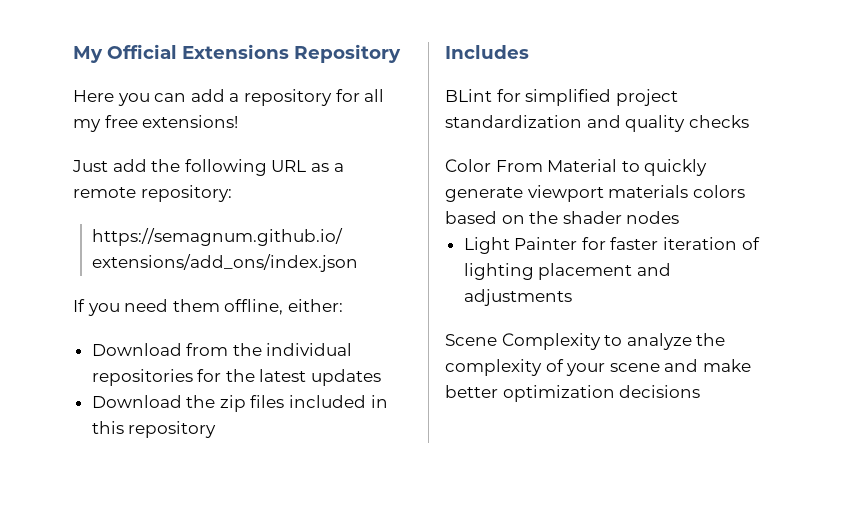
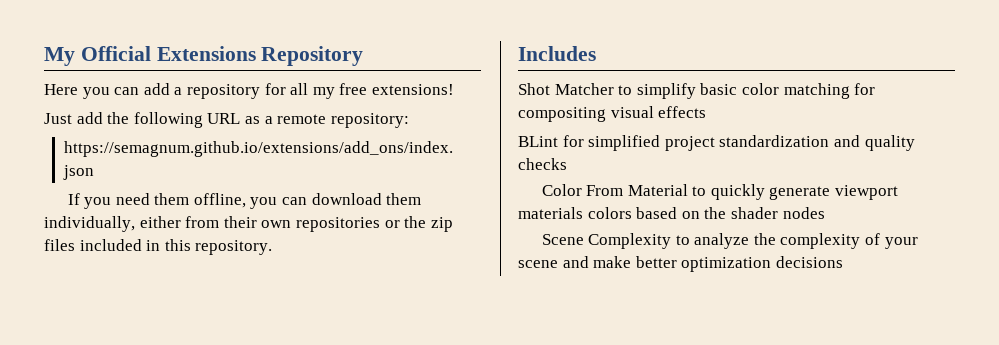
- If you need them offline, either:
- Download from the individual repositories for the latest updates
- Download the zip files included in this repository
+ If you need them offline, you can download them individually, either from their own repositories or the zip files included in this repository.
+ Shot Matcher to simplify basic color matching for compositing visual effects
- Light Painter for faster iteration of lighting placement and adjustments

